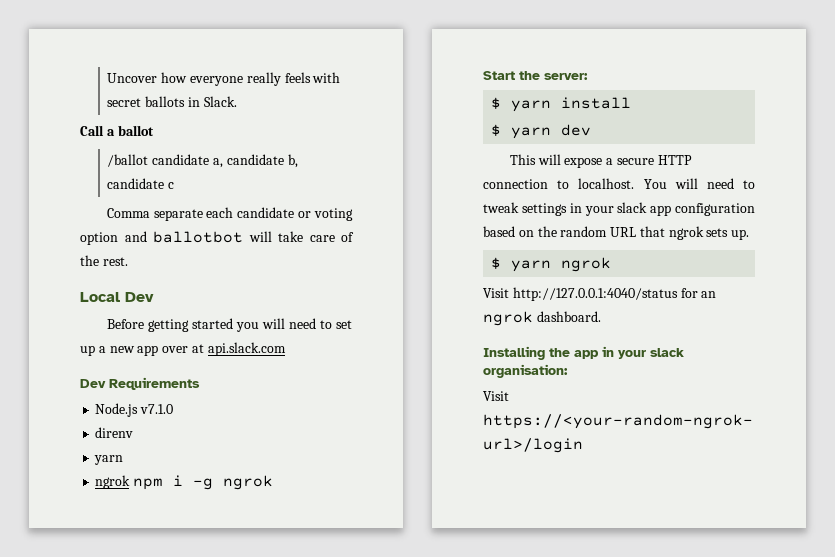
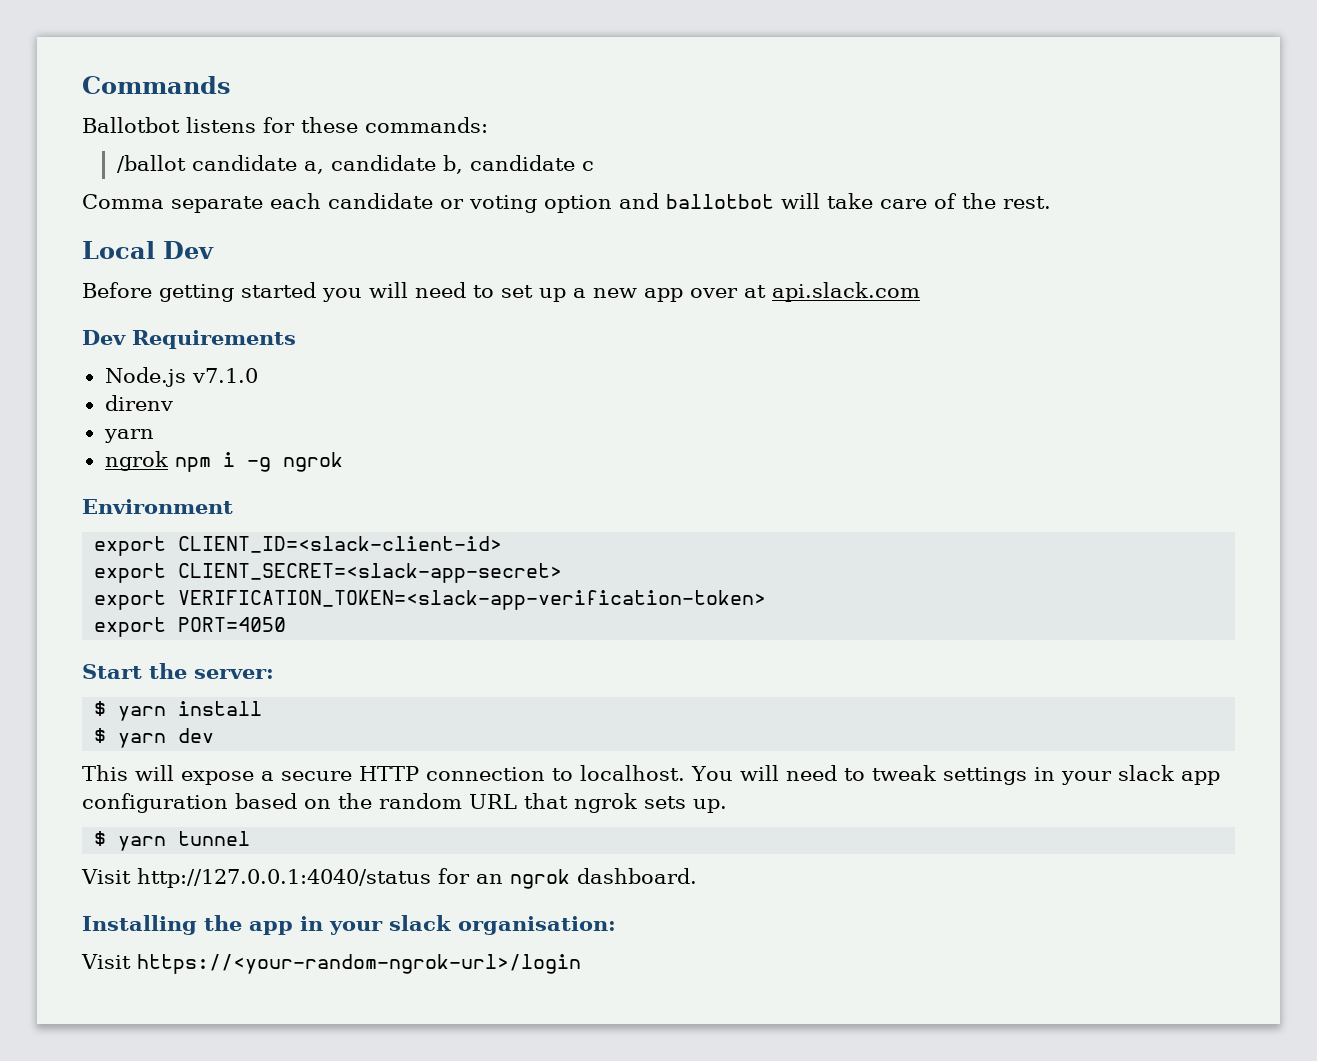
- Uncover how everyone really feels with secret ballots in Slack.
- Call a ballot
+ Commands
+ Ballotbot listens for these commands:
+ Environment
+ export CLIENT_ID=<slack-client-id>
+ export CLIENT_SECRET=<slack-app-secret>
+ export VERIFICATION_TOKEN=<slack-app-verification-token>
+ export PORT=4050
- $ yarn ngrok
+ $ yarn tunnel

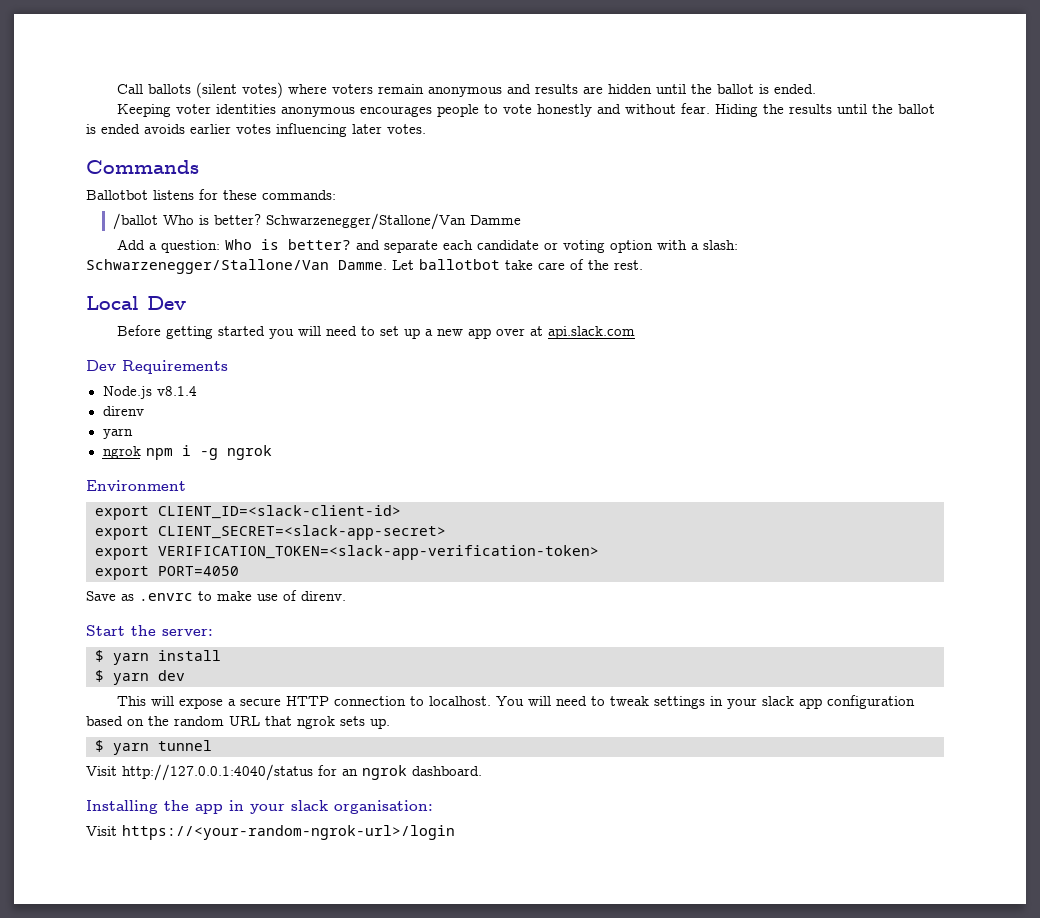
+ Call ballots (silent votes) where voters remain anonymous and results are hidden until the ballot is ended.
+ Keeping voter identities anonymous encourages people to vote honestly and without fear. Hiding the results until the ballot is ended avoids earlier votes influencing later votes.
- /ballot candidate a, candidate b, candidate c
- Comma separate each candidate or voting option and ballotbot will take care of the rest.
+ /ballot Who is better? Schwarzenegger/Stallone/Van Damme
+ Add a question: Who is better? and separate each candidate or voting option with a slash: Schwarzenegger/Stallone/Van Damme. Let ballotbot take care of the rest.
- Node.js v7.1.0
+ Node.js v8.1.4
+ Save as .envrc to make use of direnv.

